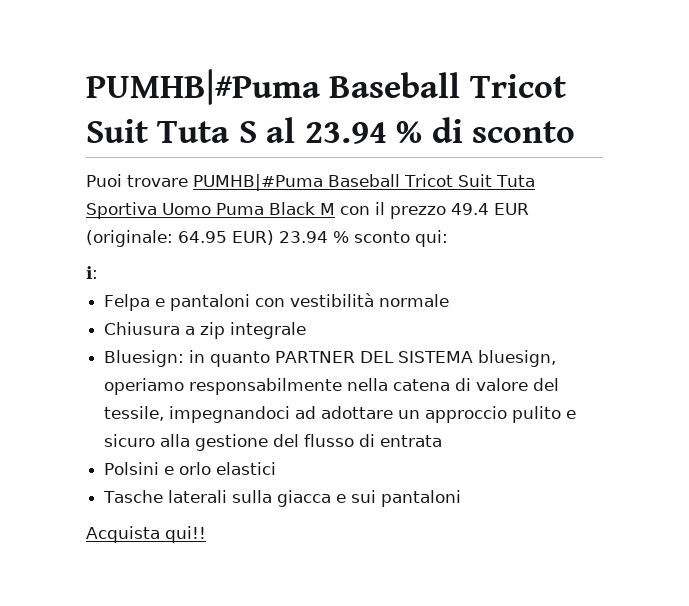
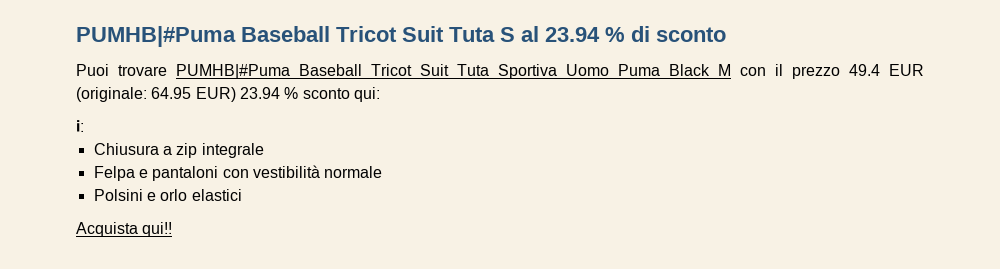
+ Chiusura a zip integrale
- Chiusura a zip integrale
- Bluesign: in quanto PARTNER DEL SISTEMA bluesign, operiamo responsabilmente nella catena di valore del tessile, impegnandoci ad adottare un approccio pulito e sicuro alla gestione del flusso di entrata
  Polsini e orlo elastici
- Tasche laterali sulla giacca e sui pantaloni

